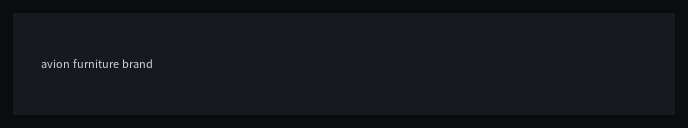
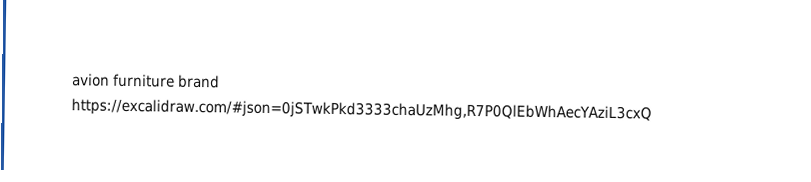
+ https://excalidraw.com/#json=0jSTwkPkd3333chaUzMhg,R7P0QlEbWhAecYAziL3cxQ

